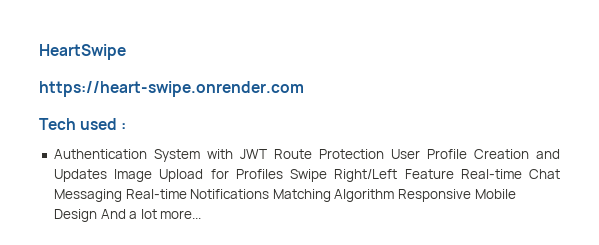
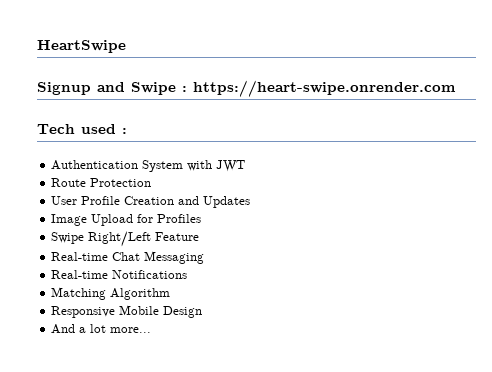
- https://heart-swipe.onrender.com
+ Signup and Swipe : https://heart-swipe.onrender.com
- Authentication System with JWT Route Protection User Profile Creation and Updates Image Upload for Profiles Swipe Right/Left Feature Real-time Chat Messaging Real-time Notifications Matching Algorithm Responsive Mobile Design And a lot more...
+ Authentication System with JWT
+ Route Protection
+ User Profile Creation and Updates
+ Image Upload for Profiles
+ Swipe Right/Left Feature
+ Real-time Chat Messaging
+ Real-time Notifications
+ Matching Algorithm
+ Responsive Mobile Design
+ And a lot more...

